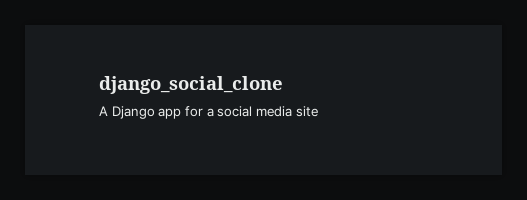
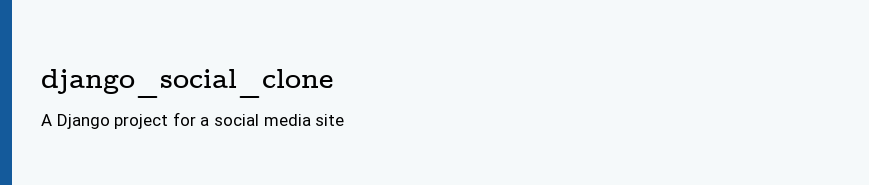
- A Django app for a social media site
+ A Django project for a social media site

